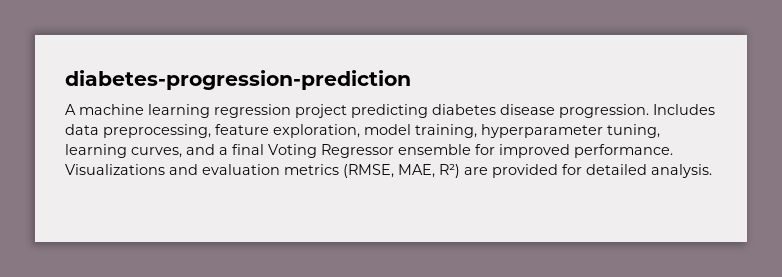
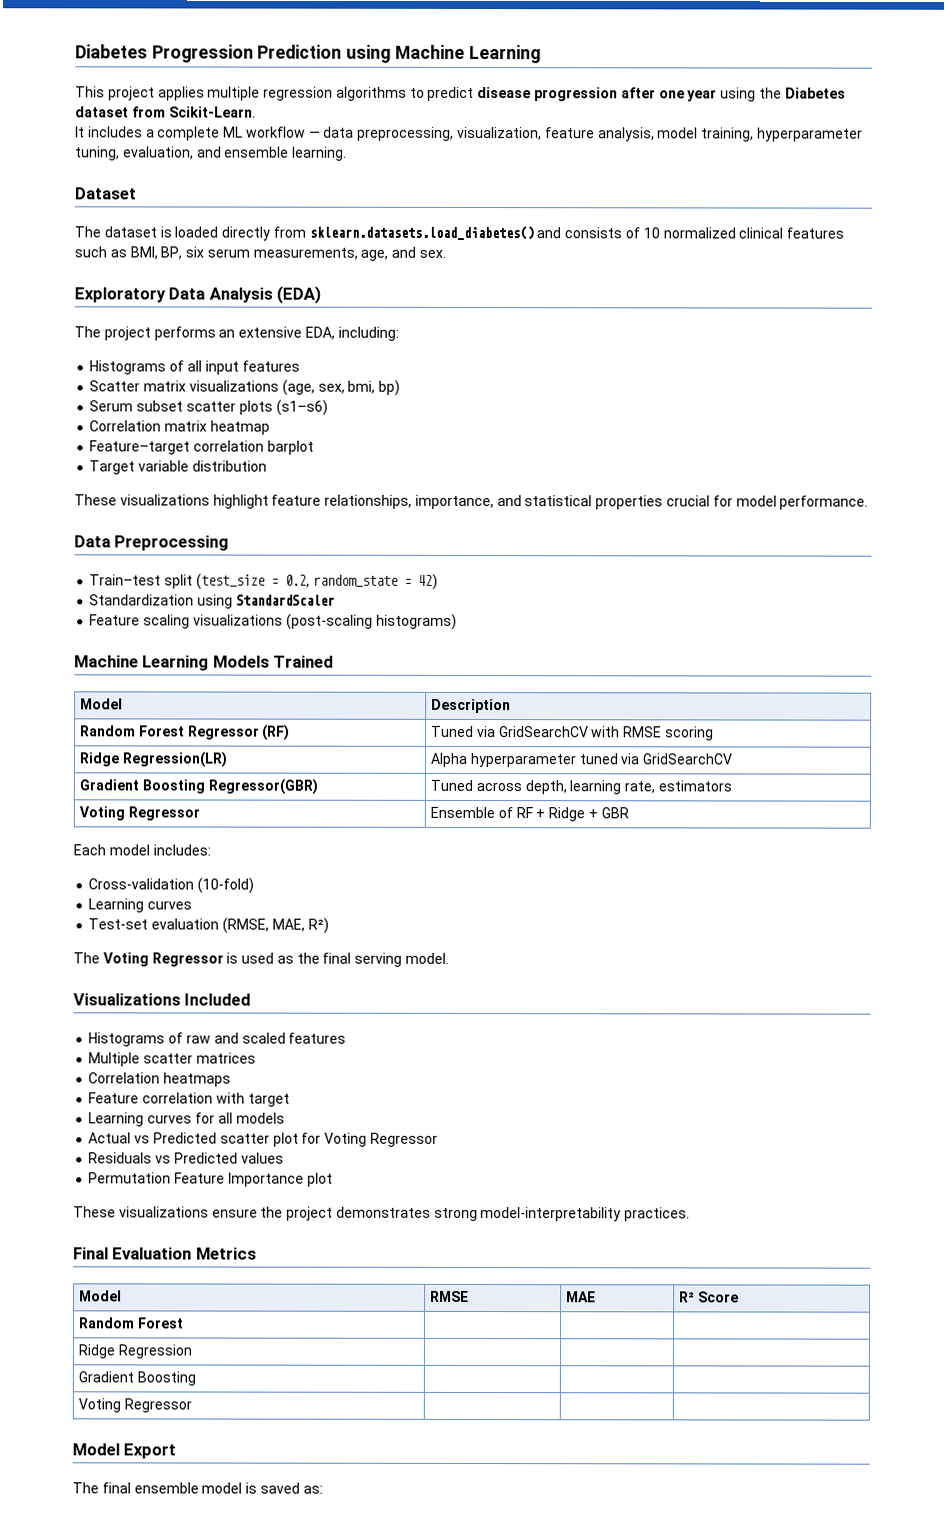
- diabetes-progression-prediction
- A machine learning regression project predicting diabetes disease progression. Includes data preprocessing, feature exploration, model training, hyperparameter tuning, learning curves, and a final Voting Regressor ensemble for improved performance. Visualizations and evaluation metrics (RMSE, MAE, R²) are provided for detailed analysis.
+ Diabetes Progression Prediction using Machine Learning
+ This project applies multiple regression algorithms to predict disease progression after one year using the Diabetes dataset from Scikit-Learn.
+ It includes a complete ML workflow — data preprocessing, visualization, feature analysis, model training, hyperparameter tuning, evaluation, and ensemble learning.
+ Dataset
+ The dataset is loaded directly from sklearn.datasets.load_diabetes() and consists of 10 normalized clinical features such as BMI, BP, six serum measurements, age, and sex.
+ Exploratory Data Analysis (EDA)
+ The project performs an extensive EDA, including:
+ Histograms of all input features
+ Scatter matrix visualizations (age, sex, bmi, bp)
+ Serum subset scatter plots (s1–s6)
+ Correlation matrix heatmap
+ Feature–target correlation barplot
+ Target variable distribution
+ These visualizations highlight feature relationships, importance, and statistical properties crucial for model performance.
+ Data Preprocessing
+ Train–test split (test_size = 0.2, random_state = 42)
+ Standardization using StandardScaler
+ Feature scaling visualizations (post-scaling histograms)
+ Machine Learning Models Trained
+ Model | Description
+ Random Forest Regressor (RF) | Tuned via GridSearchCV with RMSE scoring
+ Ridge Regression(LR) | Alpha hyperparameter tuned via GridSearchCV
+ Gradient Boosting Regressor(GBR) | Tuned across depth, learning rate, estimators
+ Voting Regressor | Ensemble of RF + Ridge + GBR
+ Each model includes:
+ Cross-validation (10-fold)
+ Learning curves
+ Test-set evaluation (RMSE, MAE, R²)
+ The Voting Regressor is used as the final serving model.
+ Visualizations Included
+ Histograms of raw and scaled features
+ Multiple scatter matrices
+ Correlation heatmaps
+ Feature correlation with target
+ Learning curves for all models
+ Actual vs Predicted scatter plot for Voting Regressor
+ Residuals vs Predicted values
+ Permutation Feature Importance plot
+ These visualizations ensure the project demonstrates strong model-interpretability practices.
+ Final Evaluation Metrics
+ Model | RMSE | MAE | R² Score
+ Random Forest | | |
+ Ridge Regression | | |
+ Gradient Boosting | | |
+ Voting Regressor | | |
+ Model Export
+ The final ensemble model is saved as:

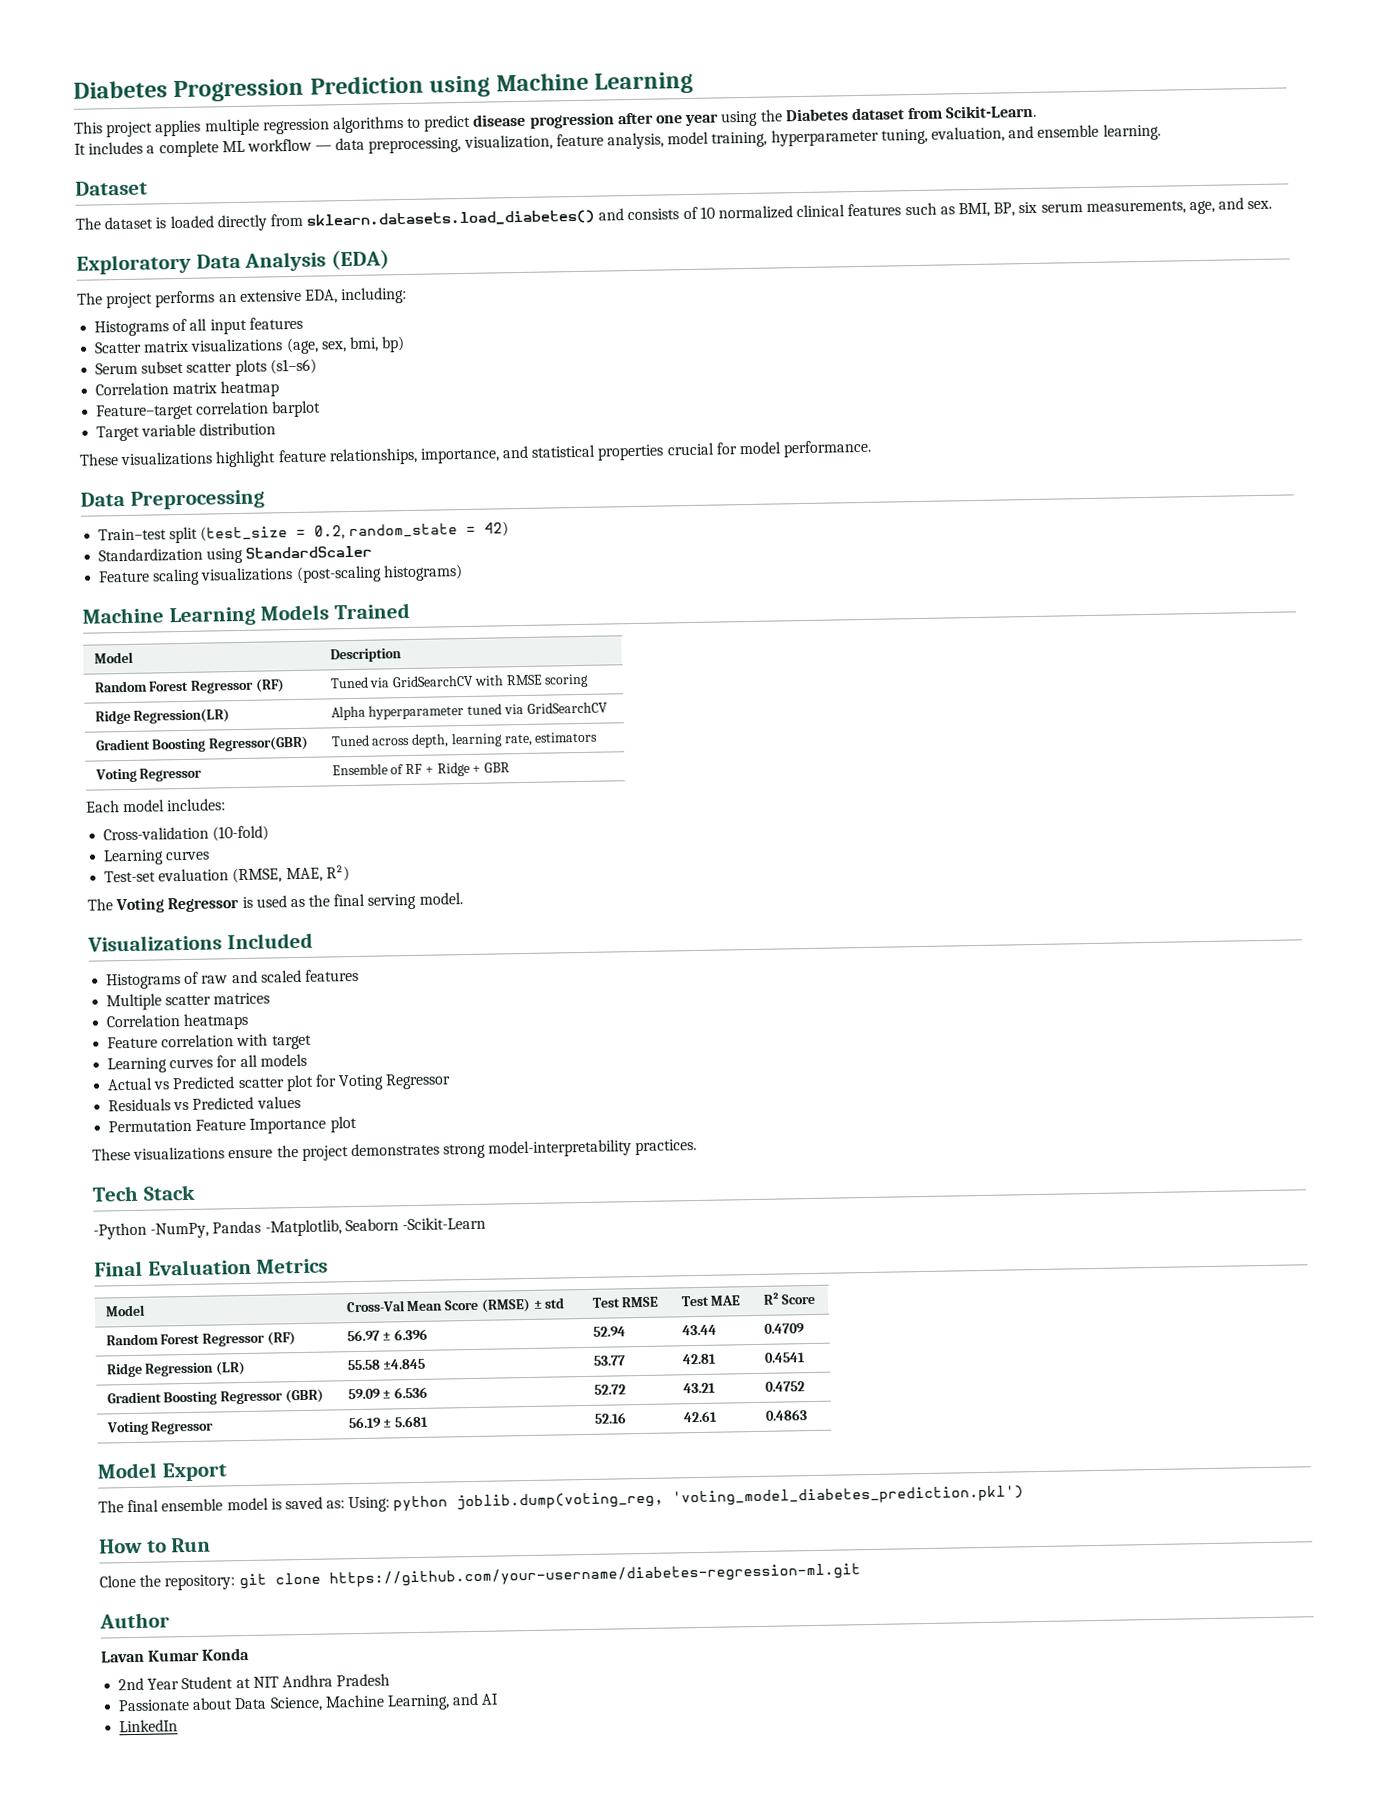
+ Tech Stack
+ -Python -NumPy, Pandas -Matplotlib, Seaborn -Scikit-Learn
  Final Evaluation Metrics
- Model | RMSE | MAE | R² Score
+ Model | Cross-Val Mean Score (RMSE) ± std | Test RMSE | Test MAE | R² Score
- Random Forest | | |
- Ridge Regression | | |
- Gradient Boosting | | |
- Voting Regressor | | |
+ Random Forest Regressor (RF) | 56.97 ± 6.396 | 52.94 | 43.44 | 0.4709
+ Ridge Regression (LR) | 55.58 ±4.845 | 53.77 | 42.81 | 0.4541
+ Gradient Boosting Regressor (GBR) | 59.09 ± 6.536 | 52.72 | 43.21 | 0.4752
+ Voting Regressor | 56.19 ± 5.681 | 52.16 | 42.61 | 0.4863
- The final ensemble model is saved as:
+ The final ensemble model is saved as: Using: python joblib.dump(voting_reg, 'voting_model_diabetes_prediction.pkl')
+ How to Run
+ Clone the repository: git clone https://github.com/your-username/diabetes-regression-ml.git
+ Author
+ Lavan Kumar Konda
+ 2nd Year Student at NIT Andhra Pradesh
+ Passionate about Data Science, Machine Learning, and AI
+ LinkedIn

